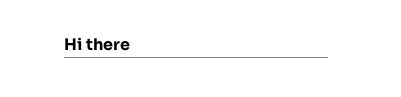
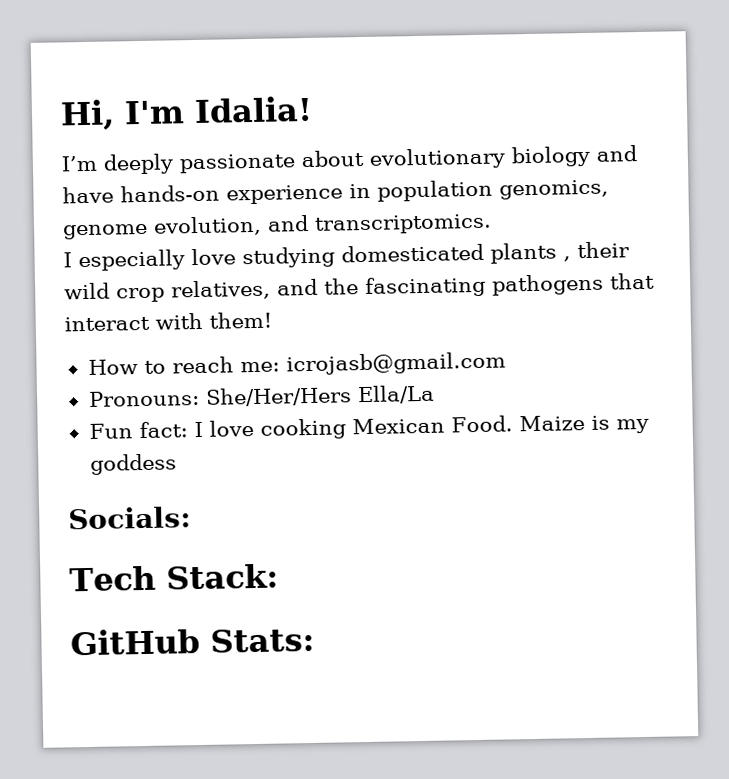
- Hi there
+ Hi, I'm Idalia!
+ I’m deeply passionate about evolutionary biology and have hands-on experience in population genomics, genome evolution, and transcriptomics.
+ I especially love studying domesticated plants , their wild crop relatives, and the fascinating pathogens that interact with them!
+ How to reach me: icrojasb@gmail.com
+ Pronouns: She/Her/Hers Ella/La
+ Fun fact: I love cooking Mexican Food. Maize is my goddess
+ Socials:
+ Tech Stack:
+ GitHub Stats:

